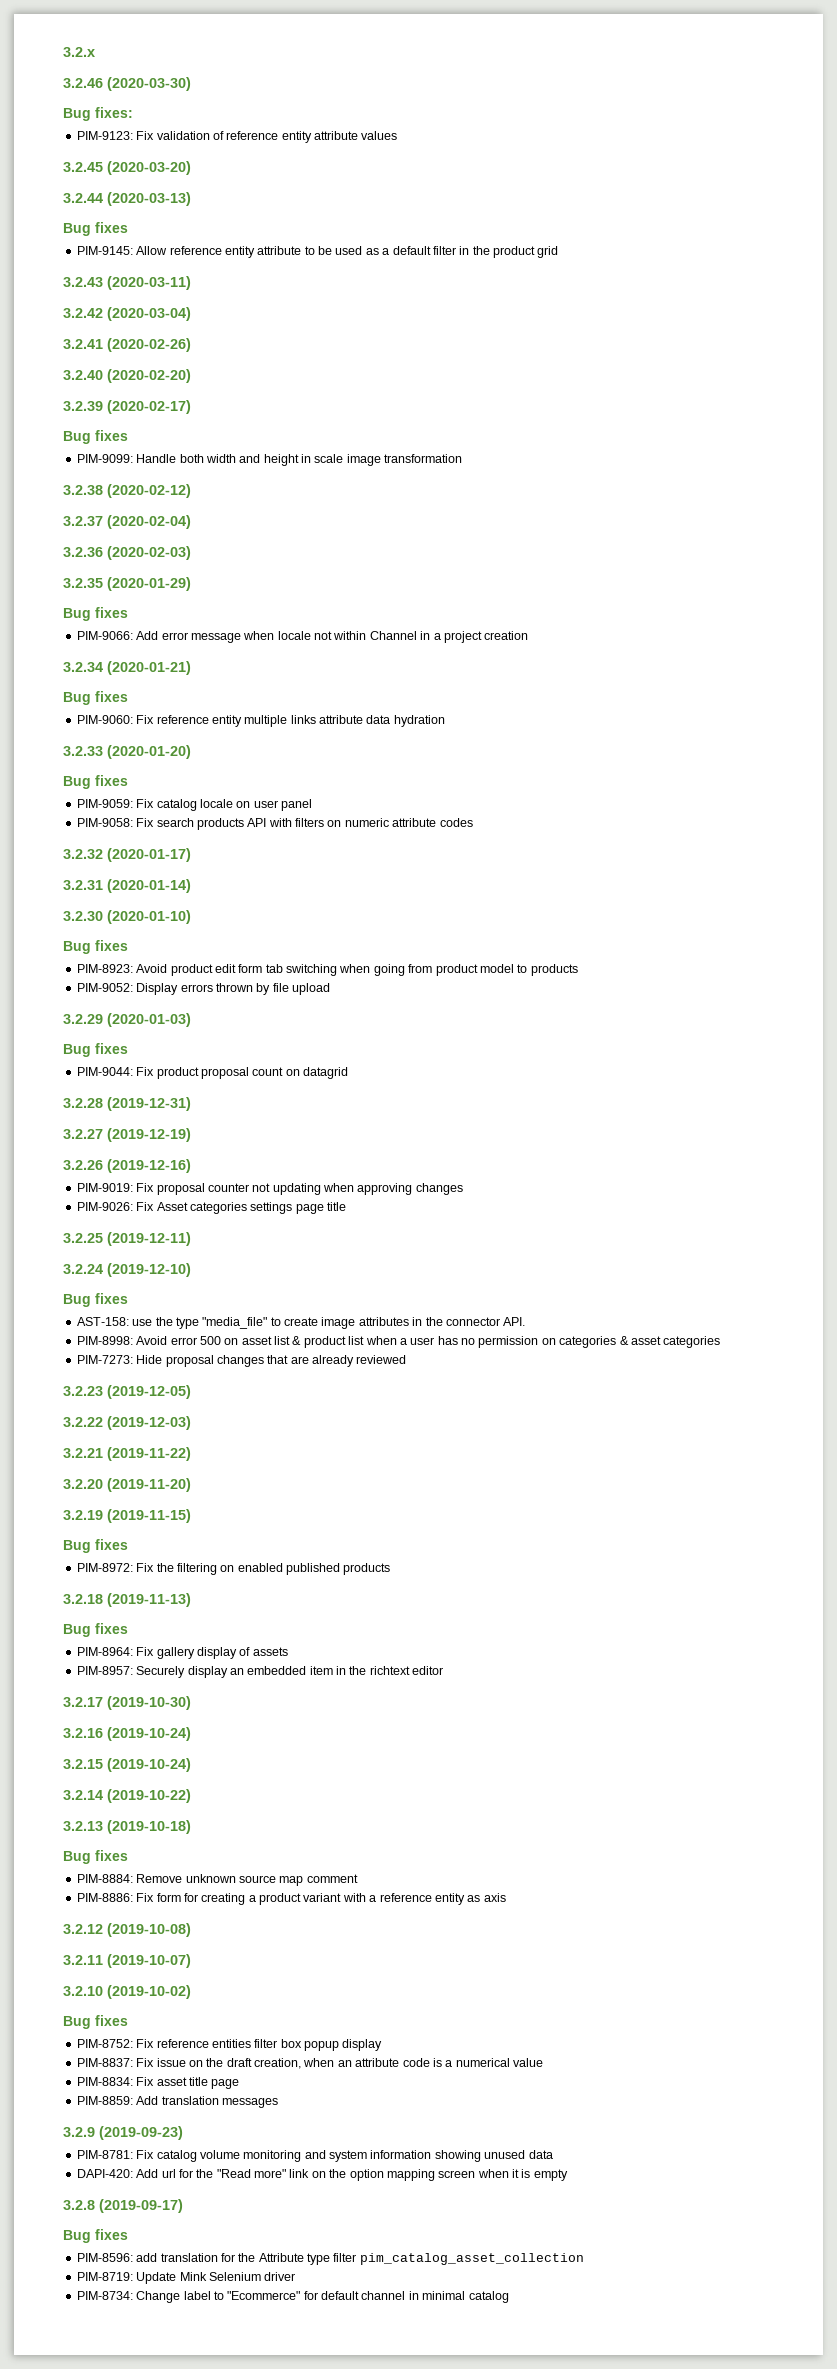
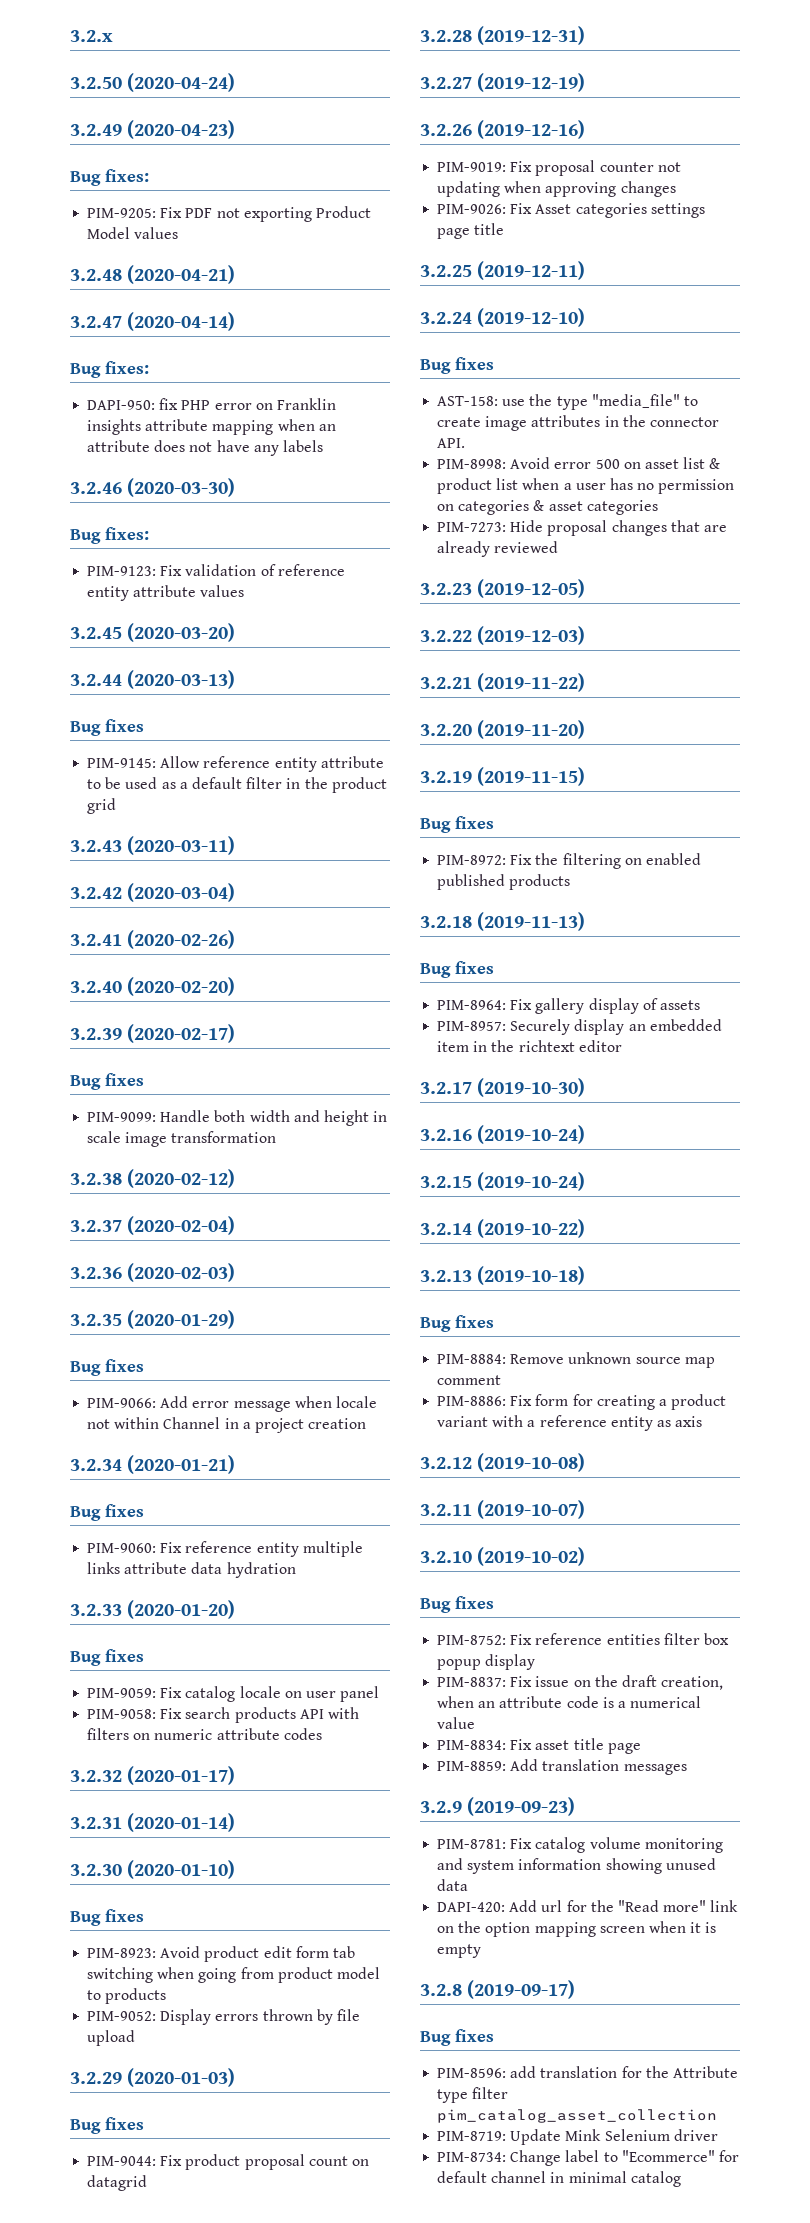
+ 3.2.50 (2020-04-24)
+ 3.2.49 (2020-04-23)
+ Bug fixes:
+ PIM-9205: Fix PDF not exporting Product Model values
+ 3.2.48 (2020-04-21)
+ 3.2.47 (2020-04-14)
+ Bug fixes:
+ DAPI-950: fix PHP error on Franklin insights attribute mapping when an attribute does not have any labels

